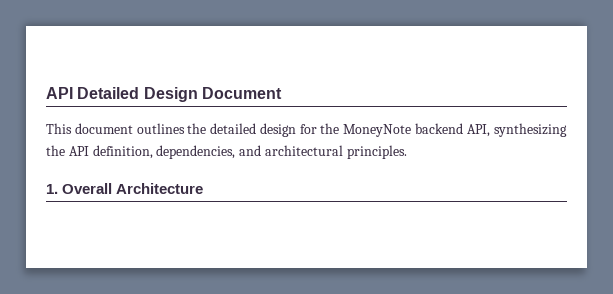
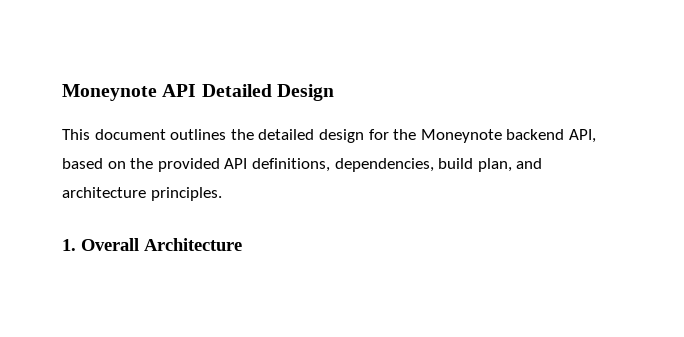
- API Detailed Design Document
+ Moneynote API Detailed Design
- This document outlines the detailed design for the MoneyNote backend API, synthesizing the API definition, dependencies, and architectural principles.
+ This document outlines the detailed design for the Moneynote backend API, based on the provided API definitions, dependencies, build plan, and architecture principles.

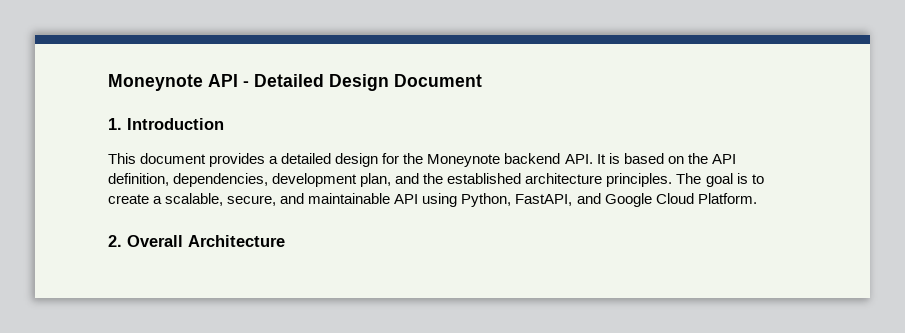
- Moneynote API Detailed Design
+ Moneynote API - Detailed Design Document
+ 1. Introduction
- This document outlines the detailed design for the Moneynote backend API, based on the provided API definitions, dependencies, build plan, and architecture principles.
- 1. Overall Architecture
+ This document provides a detailed design for the Moneynote backend API. It is based on the API definition, dependencies, development plan, and the established architecture principles. The goal is to create a scalable, secure, and maintainable API using Python, FastAPI, and Google Cloud Platform.
+ 2. Overall Architecture

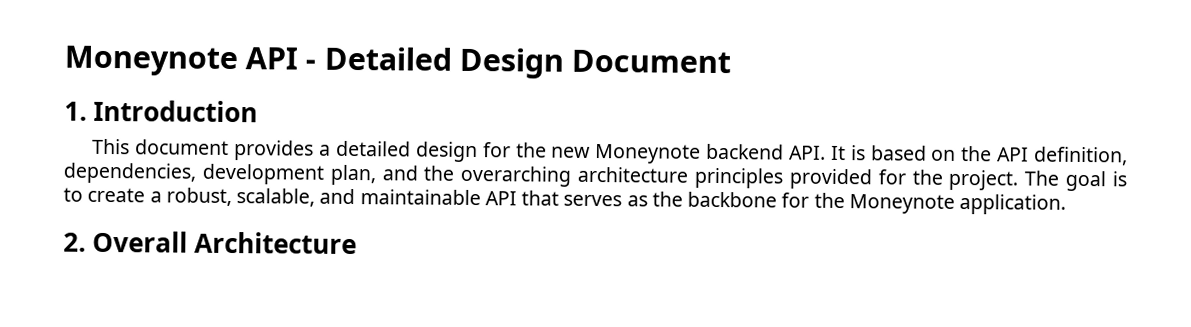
- This document provides a detailed design for the Moneynote backend API. It is based on the API definition, dependencies, development plan, and the established architecture principles.
+ This document provides a detailed design for the new Moneynote backend API. It is based on the API definition, dependencies, development plan, and the overarching architecture principles provided for the project.
- The goal is to create a scalable, secure, and maintainable API using Python, FastAPI, and Google Cloud Platform.
+ The goal is to create a robust, scalable, and maintainable API that serves as the backbone for the Moneynote application.

